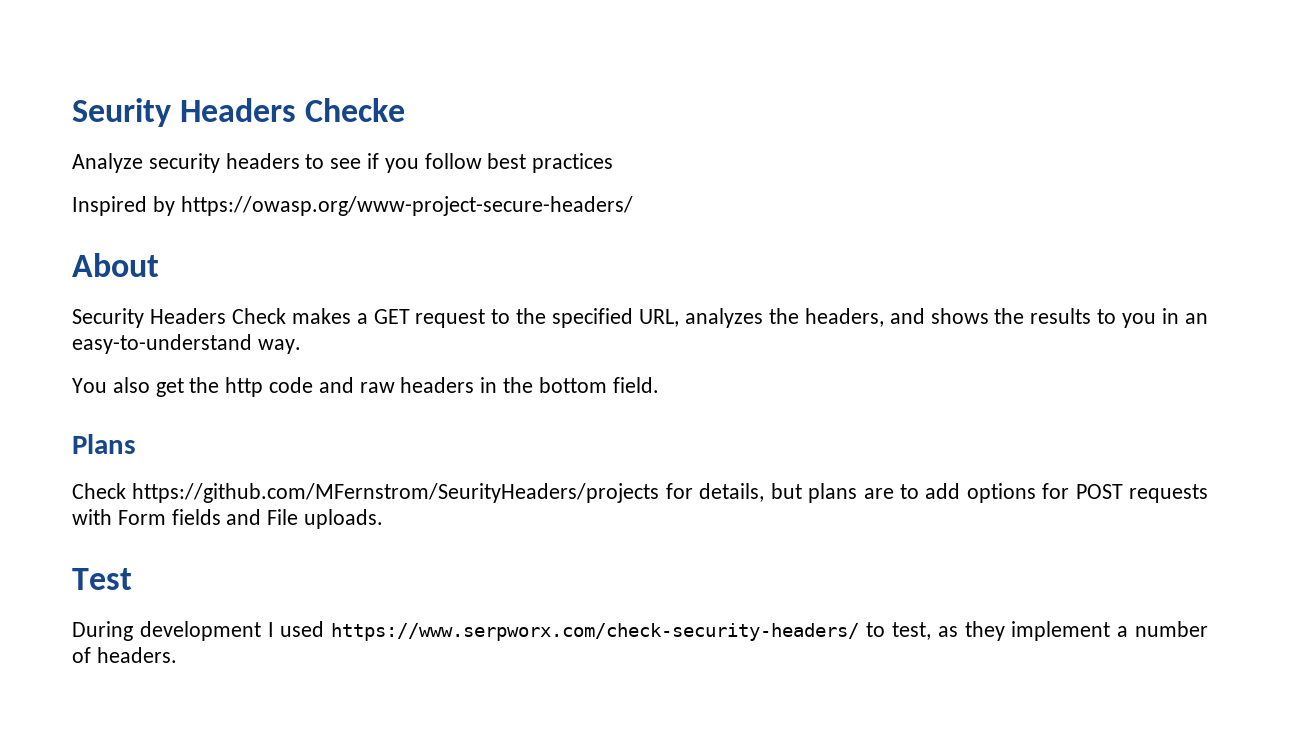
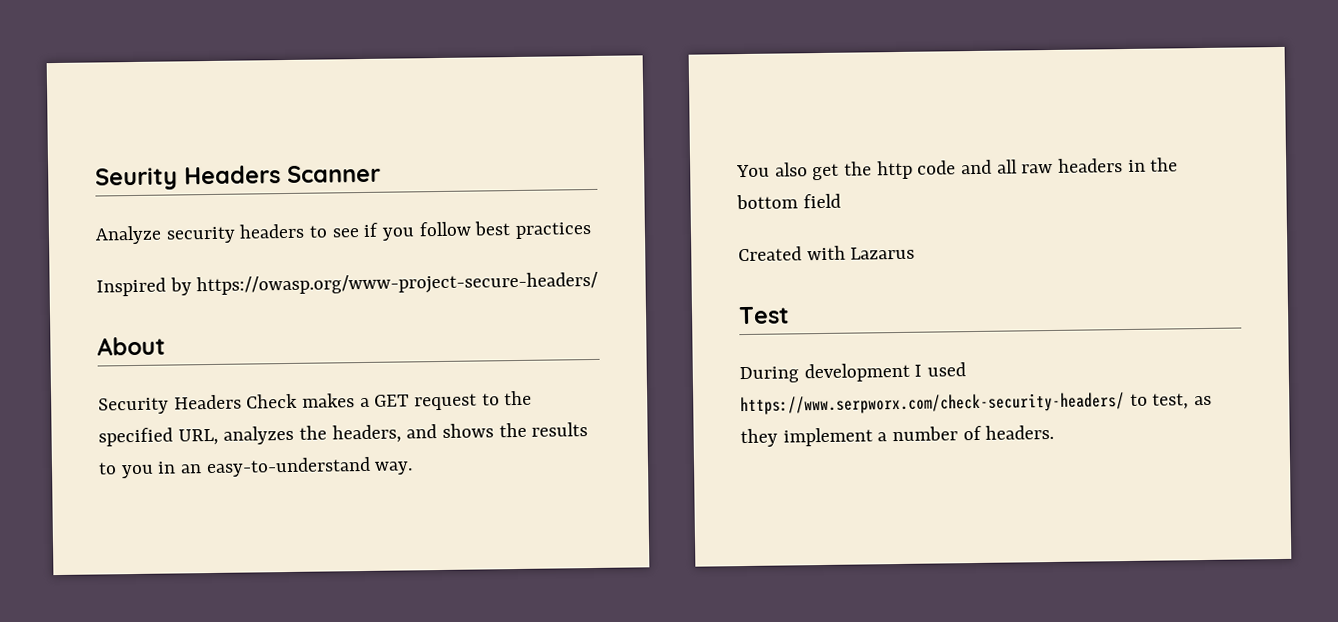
- Seurity Headers Checke
+ Seurity Headers Scanner
- You also get the http code and raw headers in the bottom field.
- Plans
- Check https://github.com/MFernstrom/SeurityHeaders/projects for details, but plans are to add options for POST requests with Form fields and File uploads.
+ You also get the http code and all raw headers in the bottom field
+ Created with Lazarus

